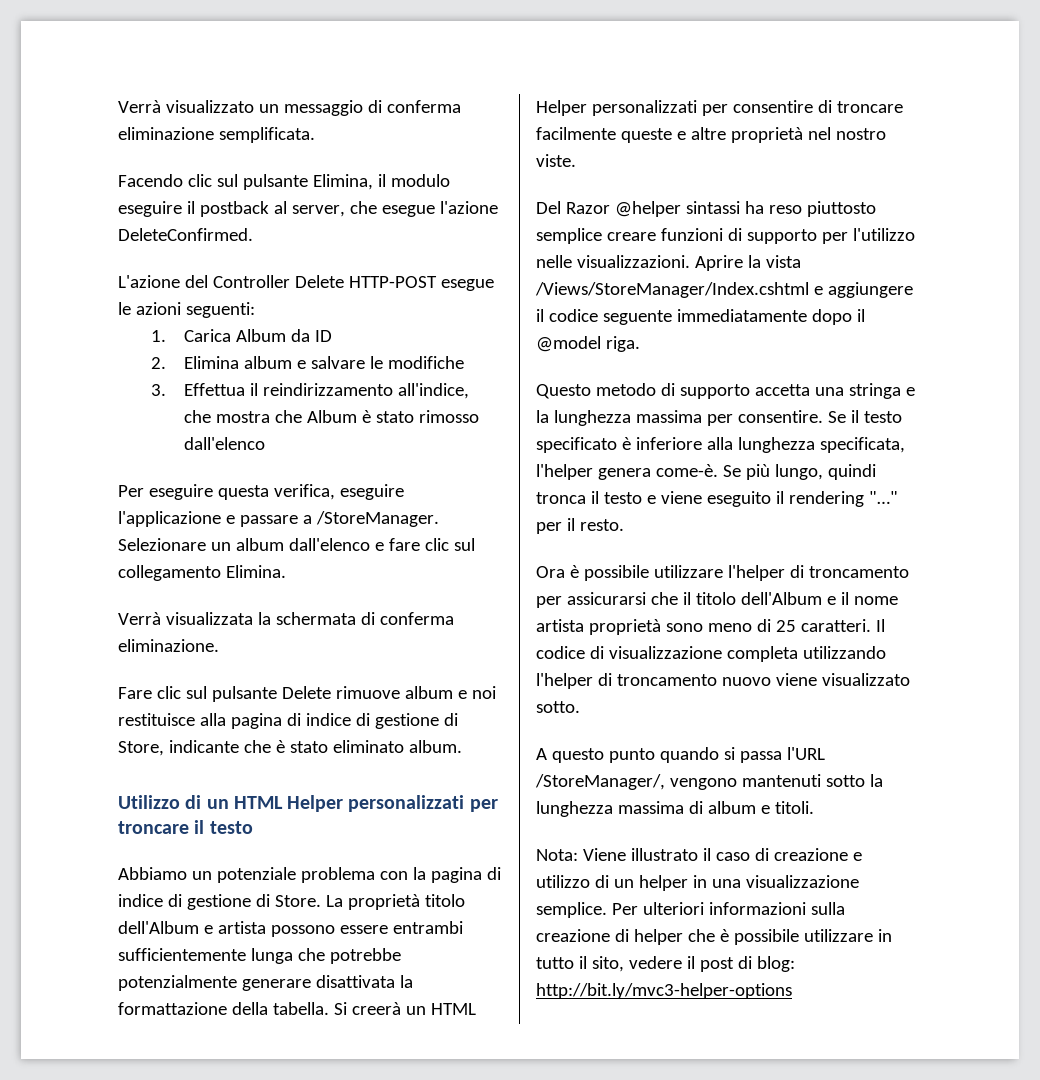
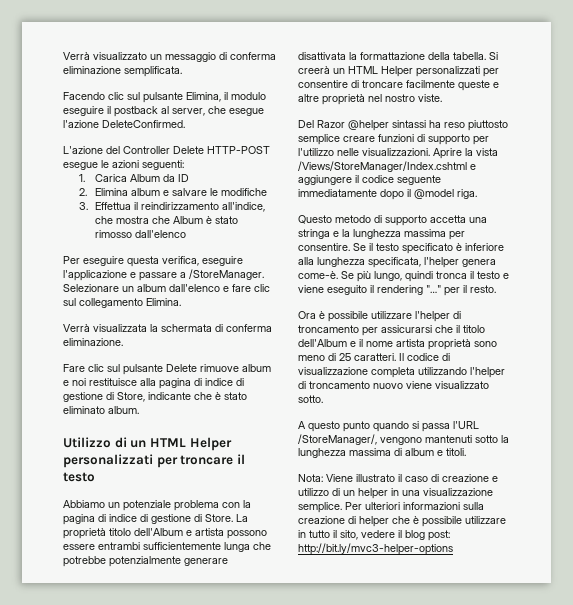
- Per ulteriori informazioni sulla creazione di helper che è possibile utilizzare in tutto il sito, vedere il post di blog: http://bit.ly/mvc3-helper-options
+ Per ulteriori informazioni sulla creazione di helper che è possibile utilizzare in tutto il sito, vedere il blog post: http://bit.ly/mvc3-helper-options

